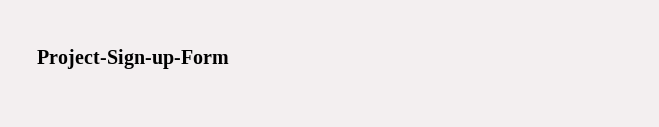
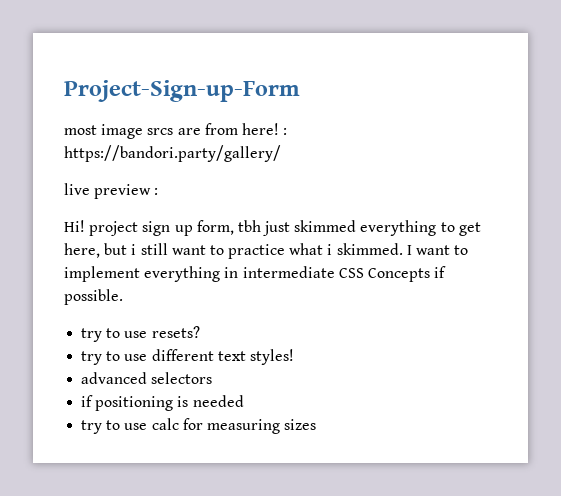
+ most image srcs are from here! : https://bandori.party/gallery/
+ live preview :
+ Hi! project sign up form, tbh just skimmed everything to get here, but i still want to practice what i skimmed. I want to implement everything in intermediate CSS Concepts if possible.
+ try to use resets?
+ try to use different text styles!
+ advanced selectors
+ if positioning is needed
+ try to use calc for measuring sizes

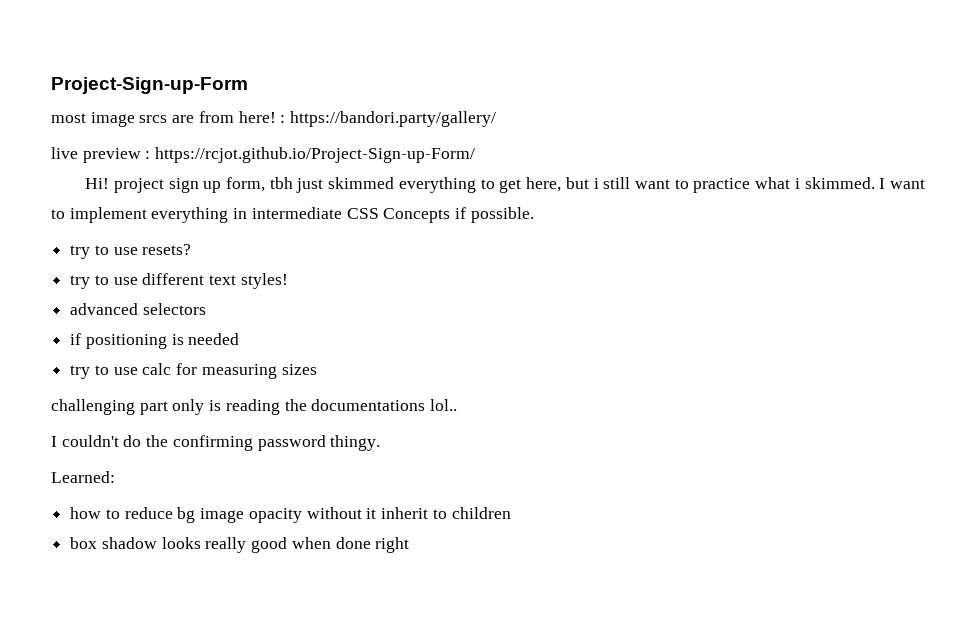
- live preview :
+ live preview : https://rcjot.github.io/Project-Sign-up-Form/
+ challenging part only is reading the documentations lol..
+ I couldn't do the confirming password thingy.
+ Learned:
+ how to reduce bg image opacity without it inherit to children
+ box shadow looks really good when done right

